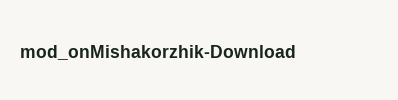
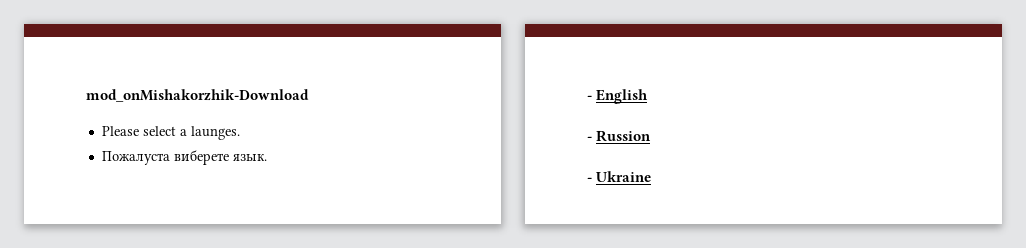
+ Please select a launges.
+ Пожалуста виберете язык.
+ - English
+ - Russion
+ - Ukraine

